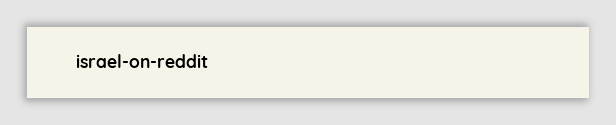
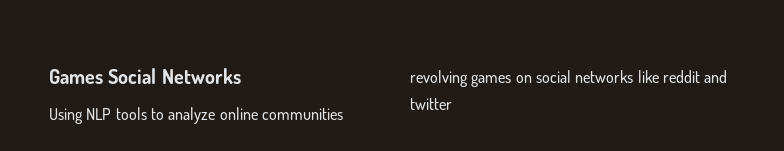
- israel-on-reddit
+ Games Social Networks
+ Using NLP tools to analyze online communities revolving games on social networks like reddit and twitter

